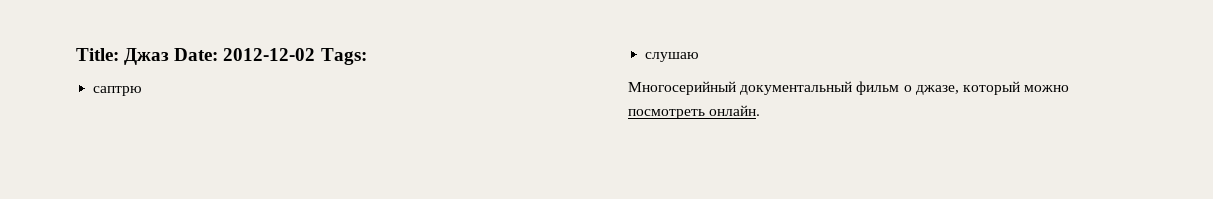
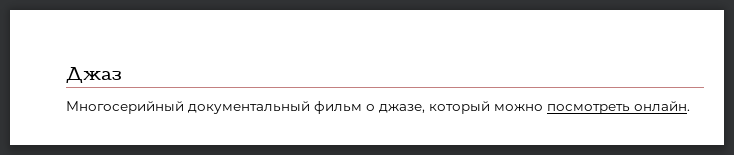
- Title: Джаз Date: 2012-12-02 Tags:
- саптрю
- слушаю
+ Джаз

